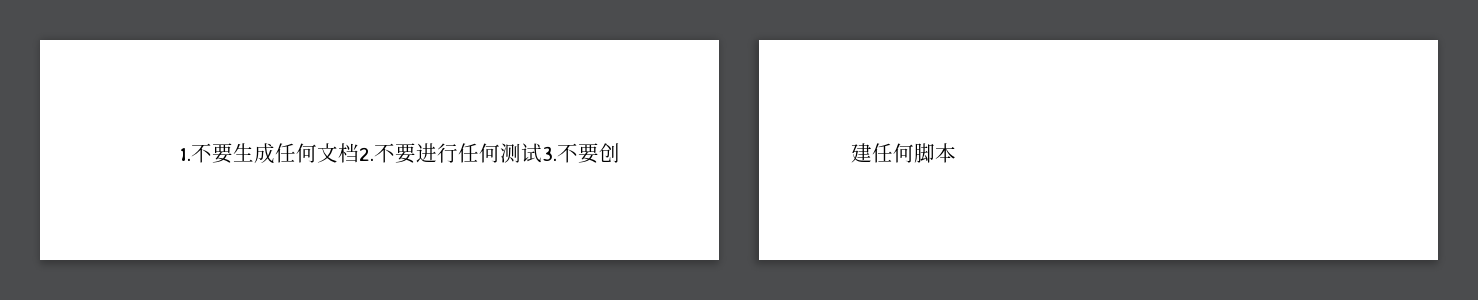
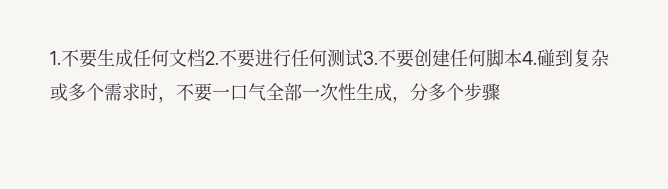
- 1.不要生成任何文档2.不要进行任何测试3.不要创建任何脚本
+ 1.不要生成任何文档2.不要进行任何测试3.不要创建任何脚本4.碰到复杂或多个需求时，不要一口气全部一次性生成，分多个步骤

